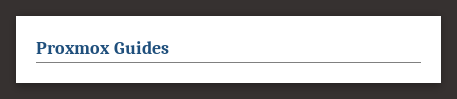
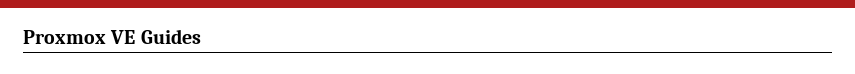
- Proxmox Guides
+ Proxmox VE Guides

